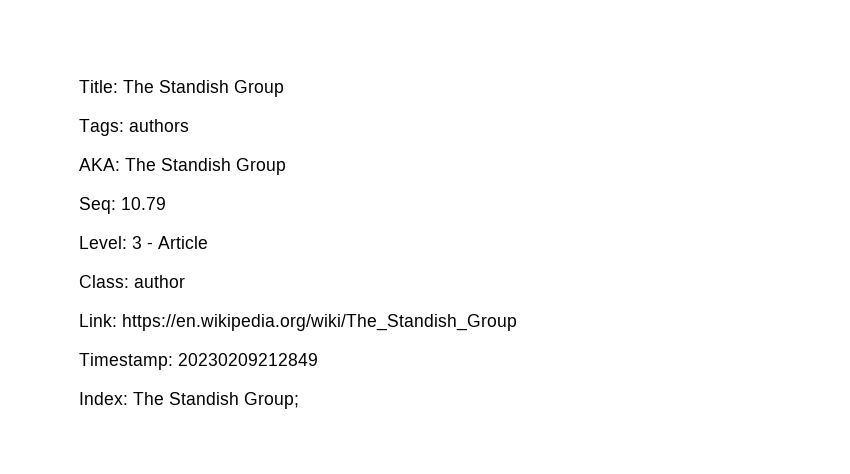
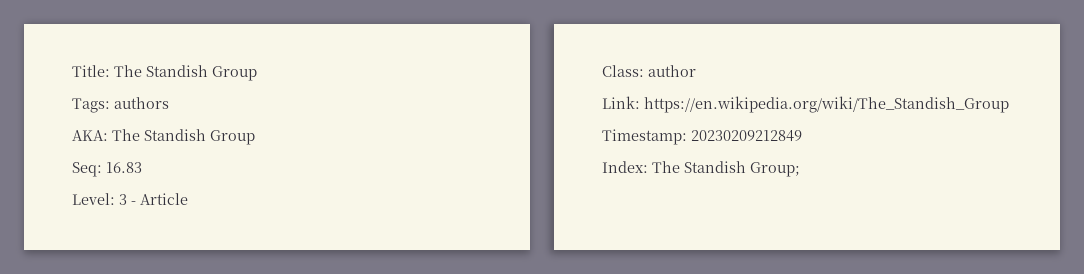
- Seq: 10.79
+ Seq: 16.83

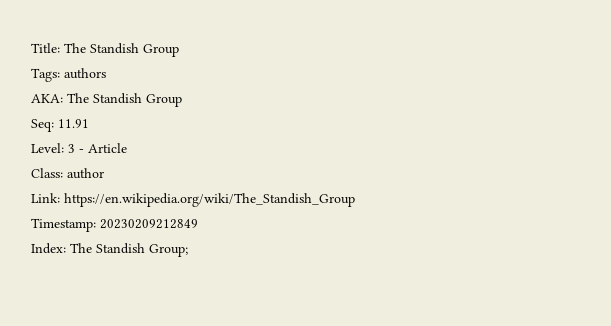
- Seq: 16.83
+ Seq: 11.91

